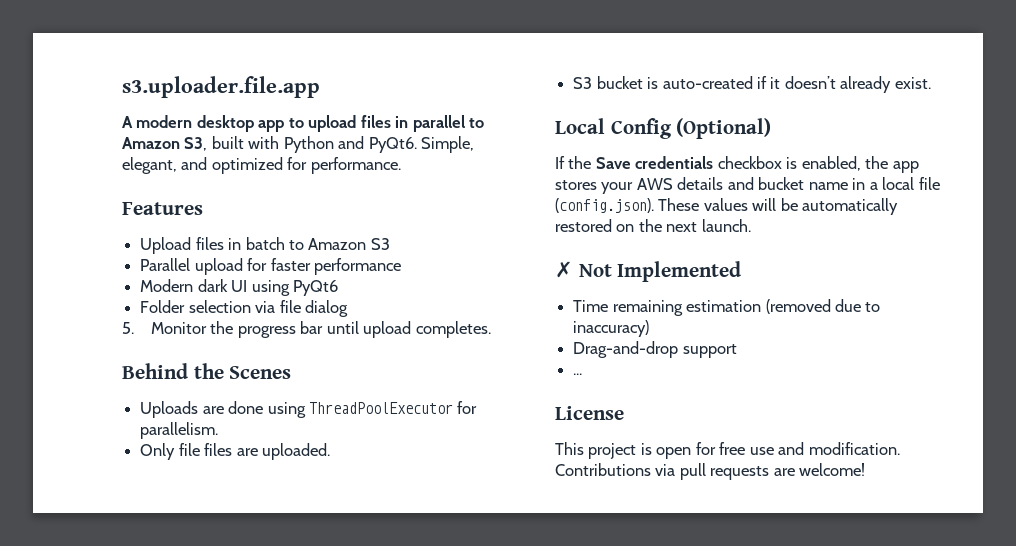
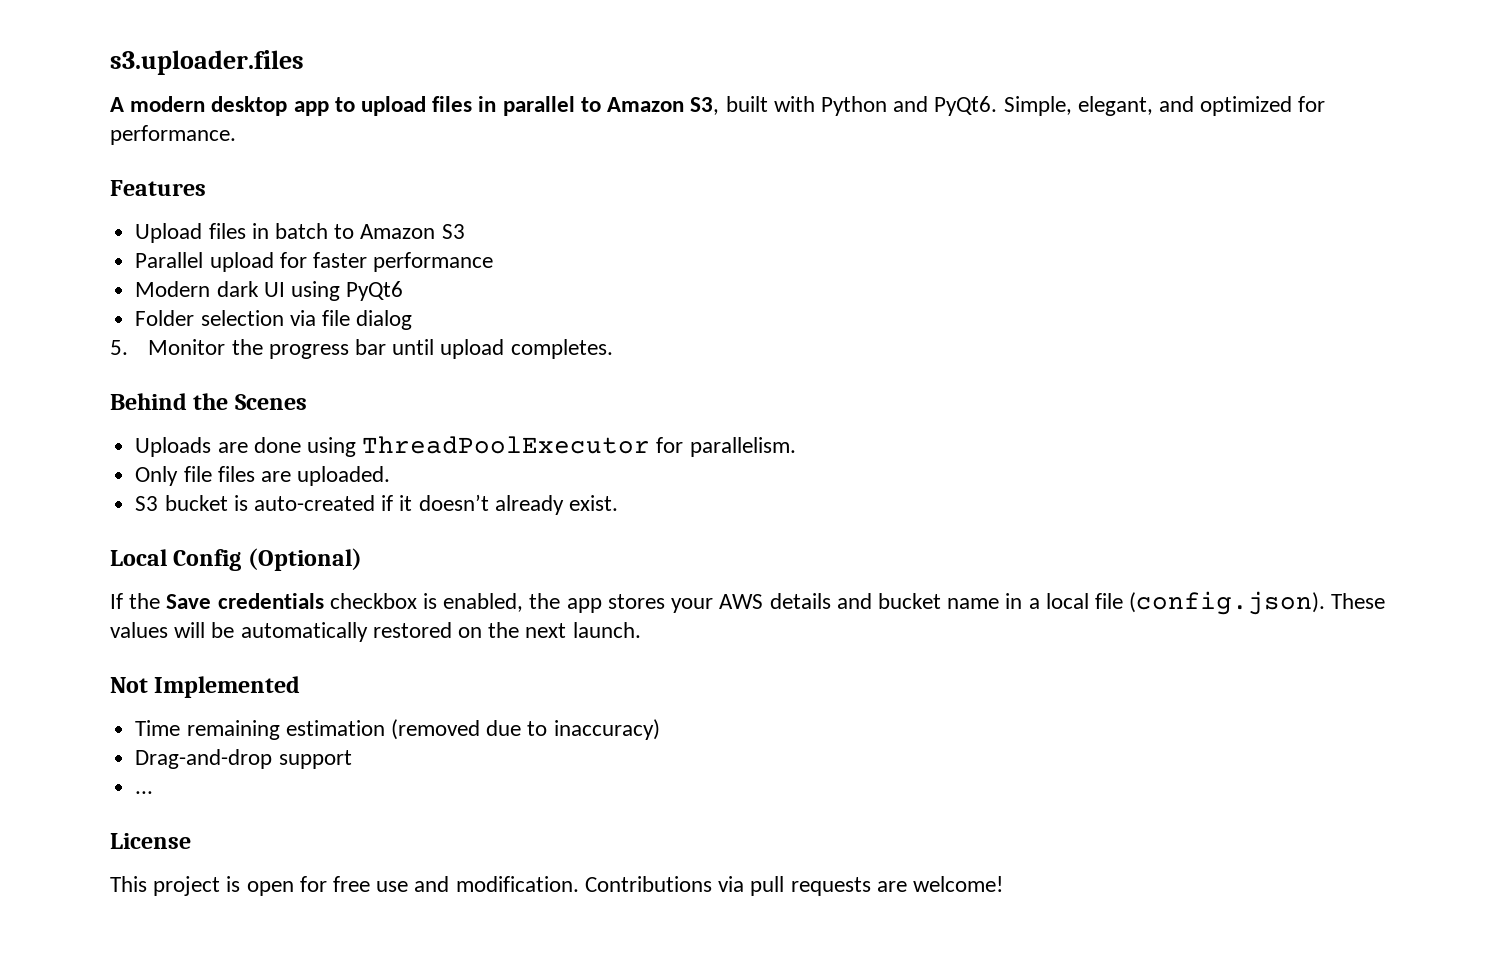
- s3.uploader.file.app
+ s3.uploader.files
- ✗ Not Implemented
+ Not Implemented

